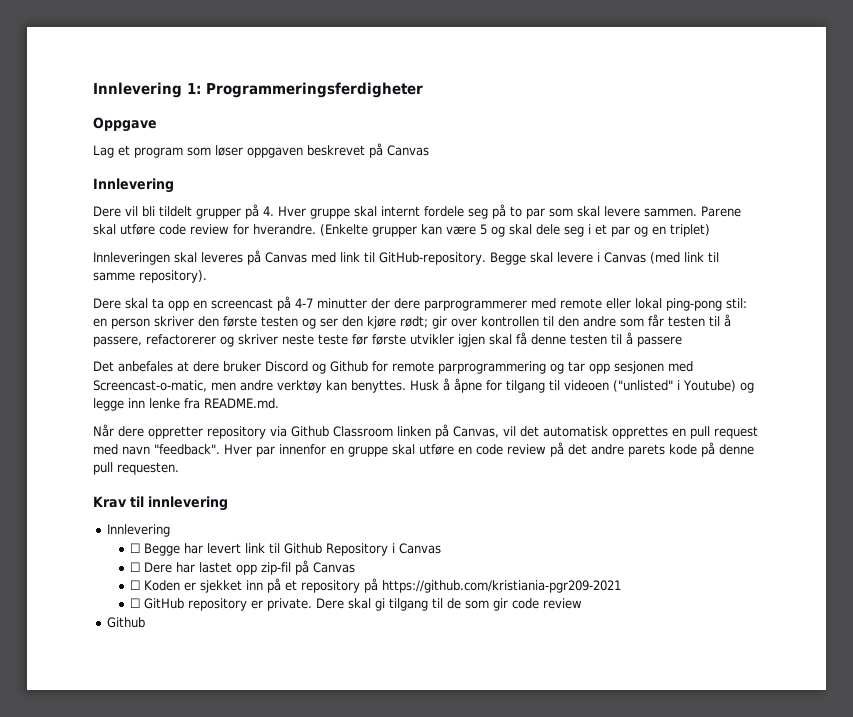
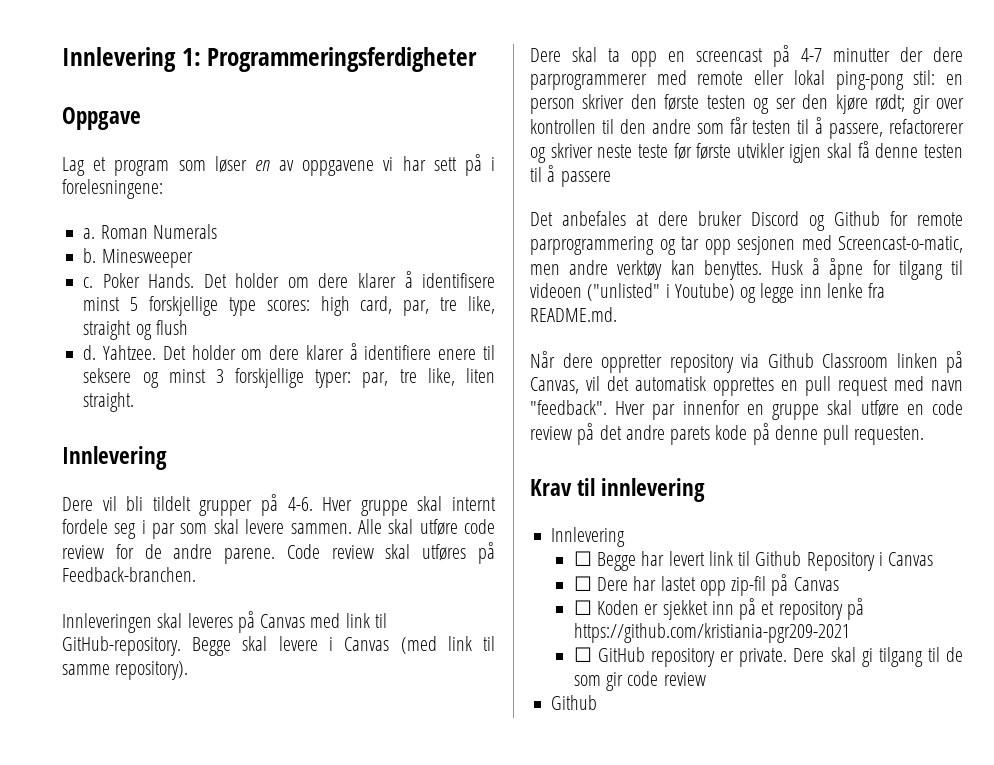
- Lag et program som løser oppgaven beskrevet på Canvas
+ Lag et program som løser en av oppgavene vi har sett på i forelesningene:
+ a. Roman Numerals
+ b. Minesweeper
+ c. Poker Hands. Det holder om dere klarer å identifisere minst 5 forskjellige type scores: high card, par, tre like, straight og flush
+ d. Yahtzee. Det holder om dere klarer å identifiere enere til seksere og minst 3 forskjellige typer: par, tre like, liten straight.
- Dere vil bli tildelt grupper på 4. Hver gruppe skal internt fordele seg på to par som skal levere sammen.
+ Dere vil bli tildelt grupper på 4-6. Hver gruppe skal internt fordele seg i par som skal levere sammen.
- Parene skal utføre code review for hverandre. (Enkelte grupper kan være 5 og skal dele seg i et par og en triplet)
+ Alle skal utføre code review for de andre parene. Code review skal utføres på Feedback-branchen.

